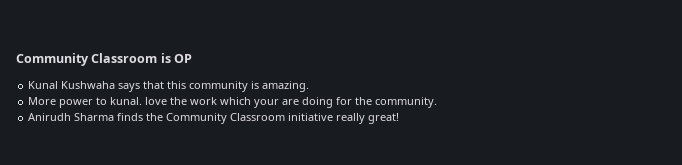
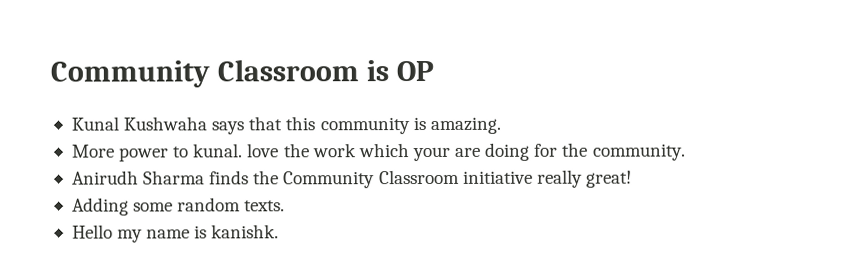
+ Adding some random texts.
+ Hello my name is kanishk.

